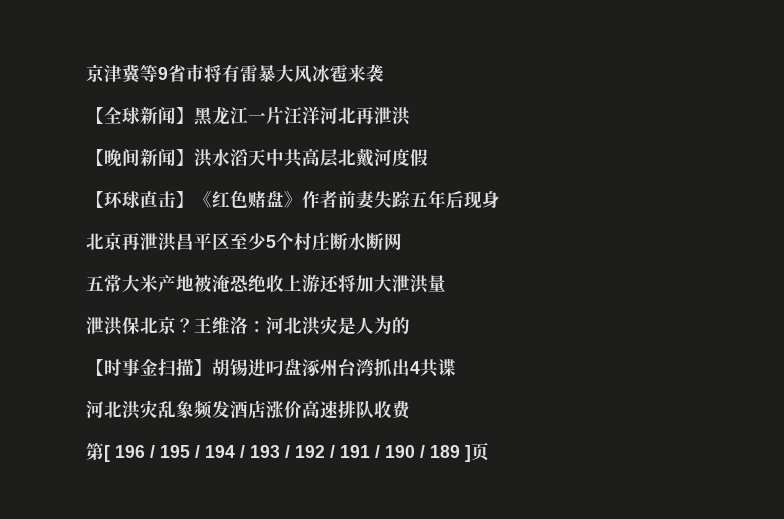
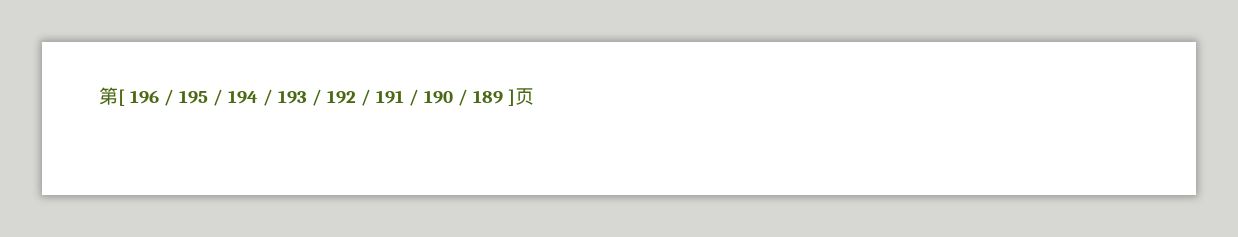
- 京津冀等9省市将有雷暴大风冰雹来袭
- 【全球新闻】黑龙江一片汪洋河北再泄洪
- 【晚间新闻】洪水滔天中共高层北戴河度假
- 【环球直击】《红色赌盘》作者前妻失踪五年后现身
- 北京再泄洪昌平区至少5个村庄断水断网
- 五常大米产地被淹恐绝收上游还将加大泄洪量
- 泄洪保北京？王维洛：河北洪灾是人为的
- 【时事金扫描】胡锡进叼盘涿州台湾抓出4共谍
- 河北洪灾乱象频发酒店涨价高速排队收费

